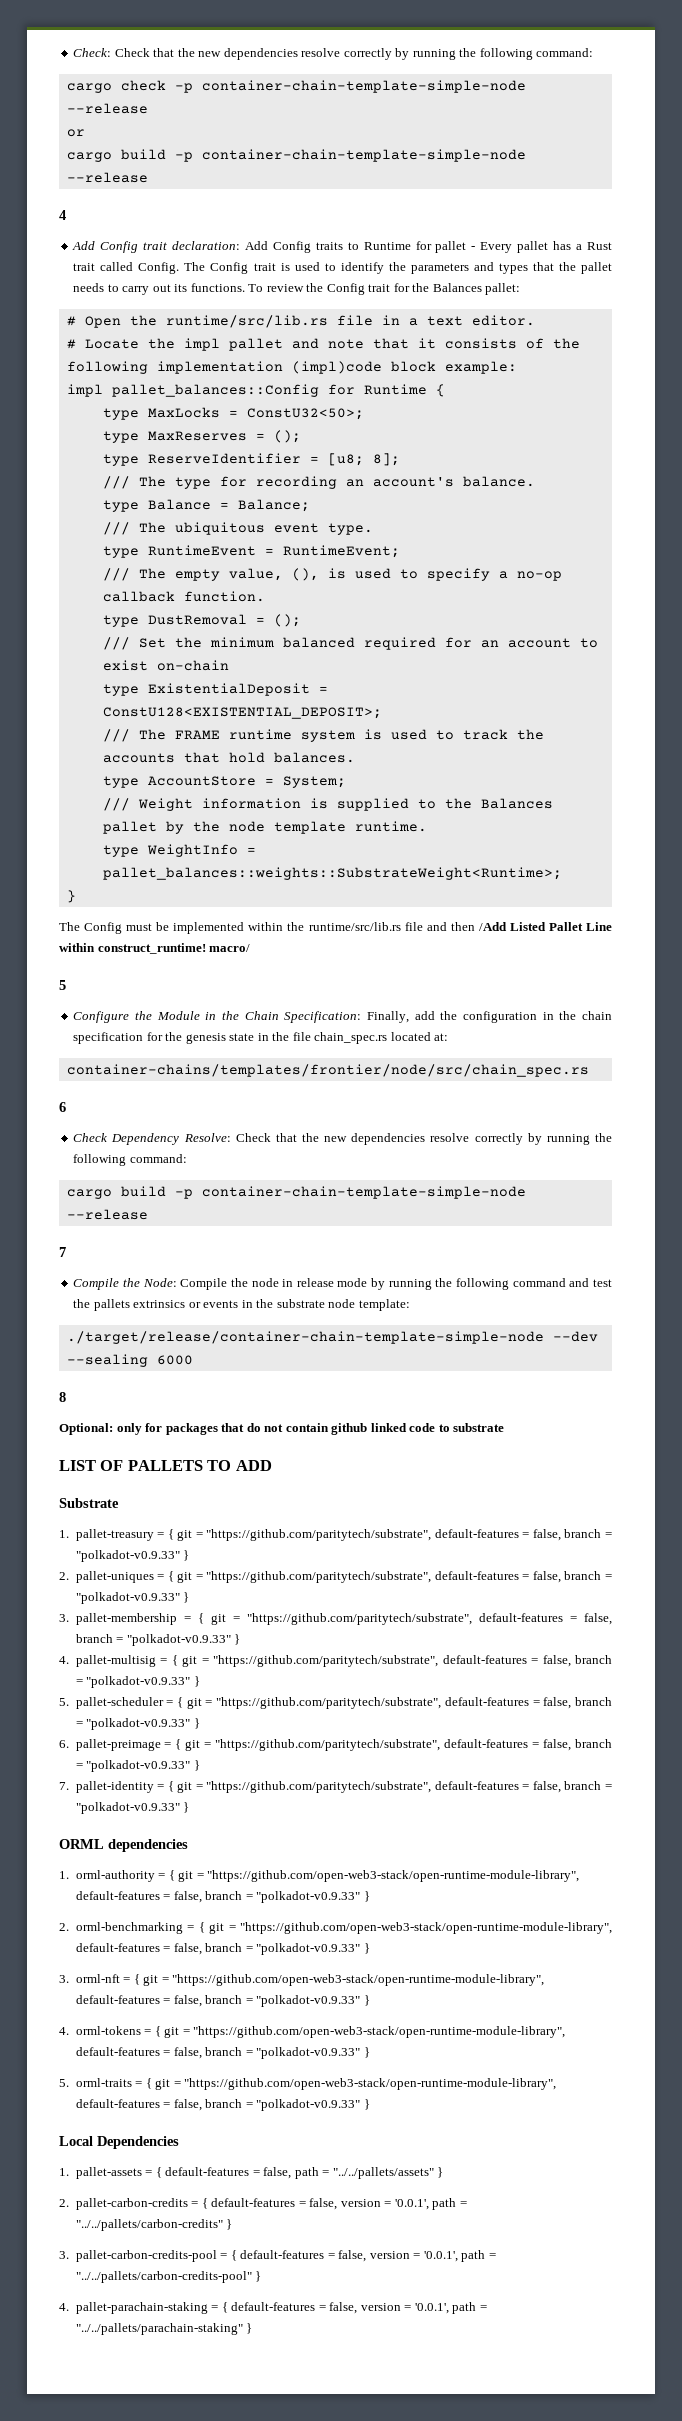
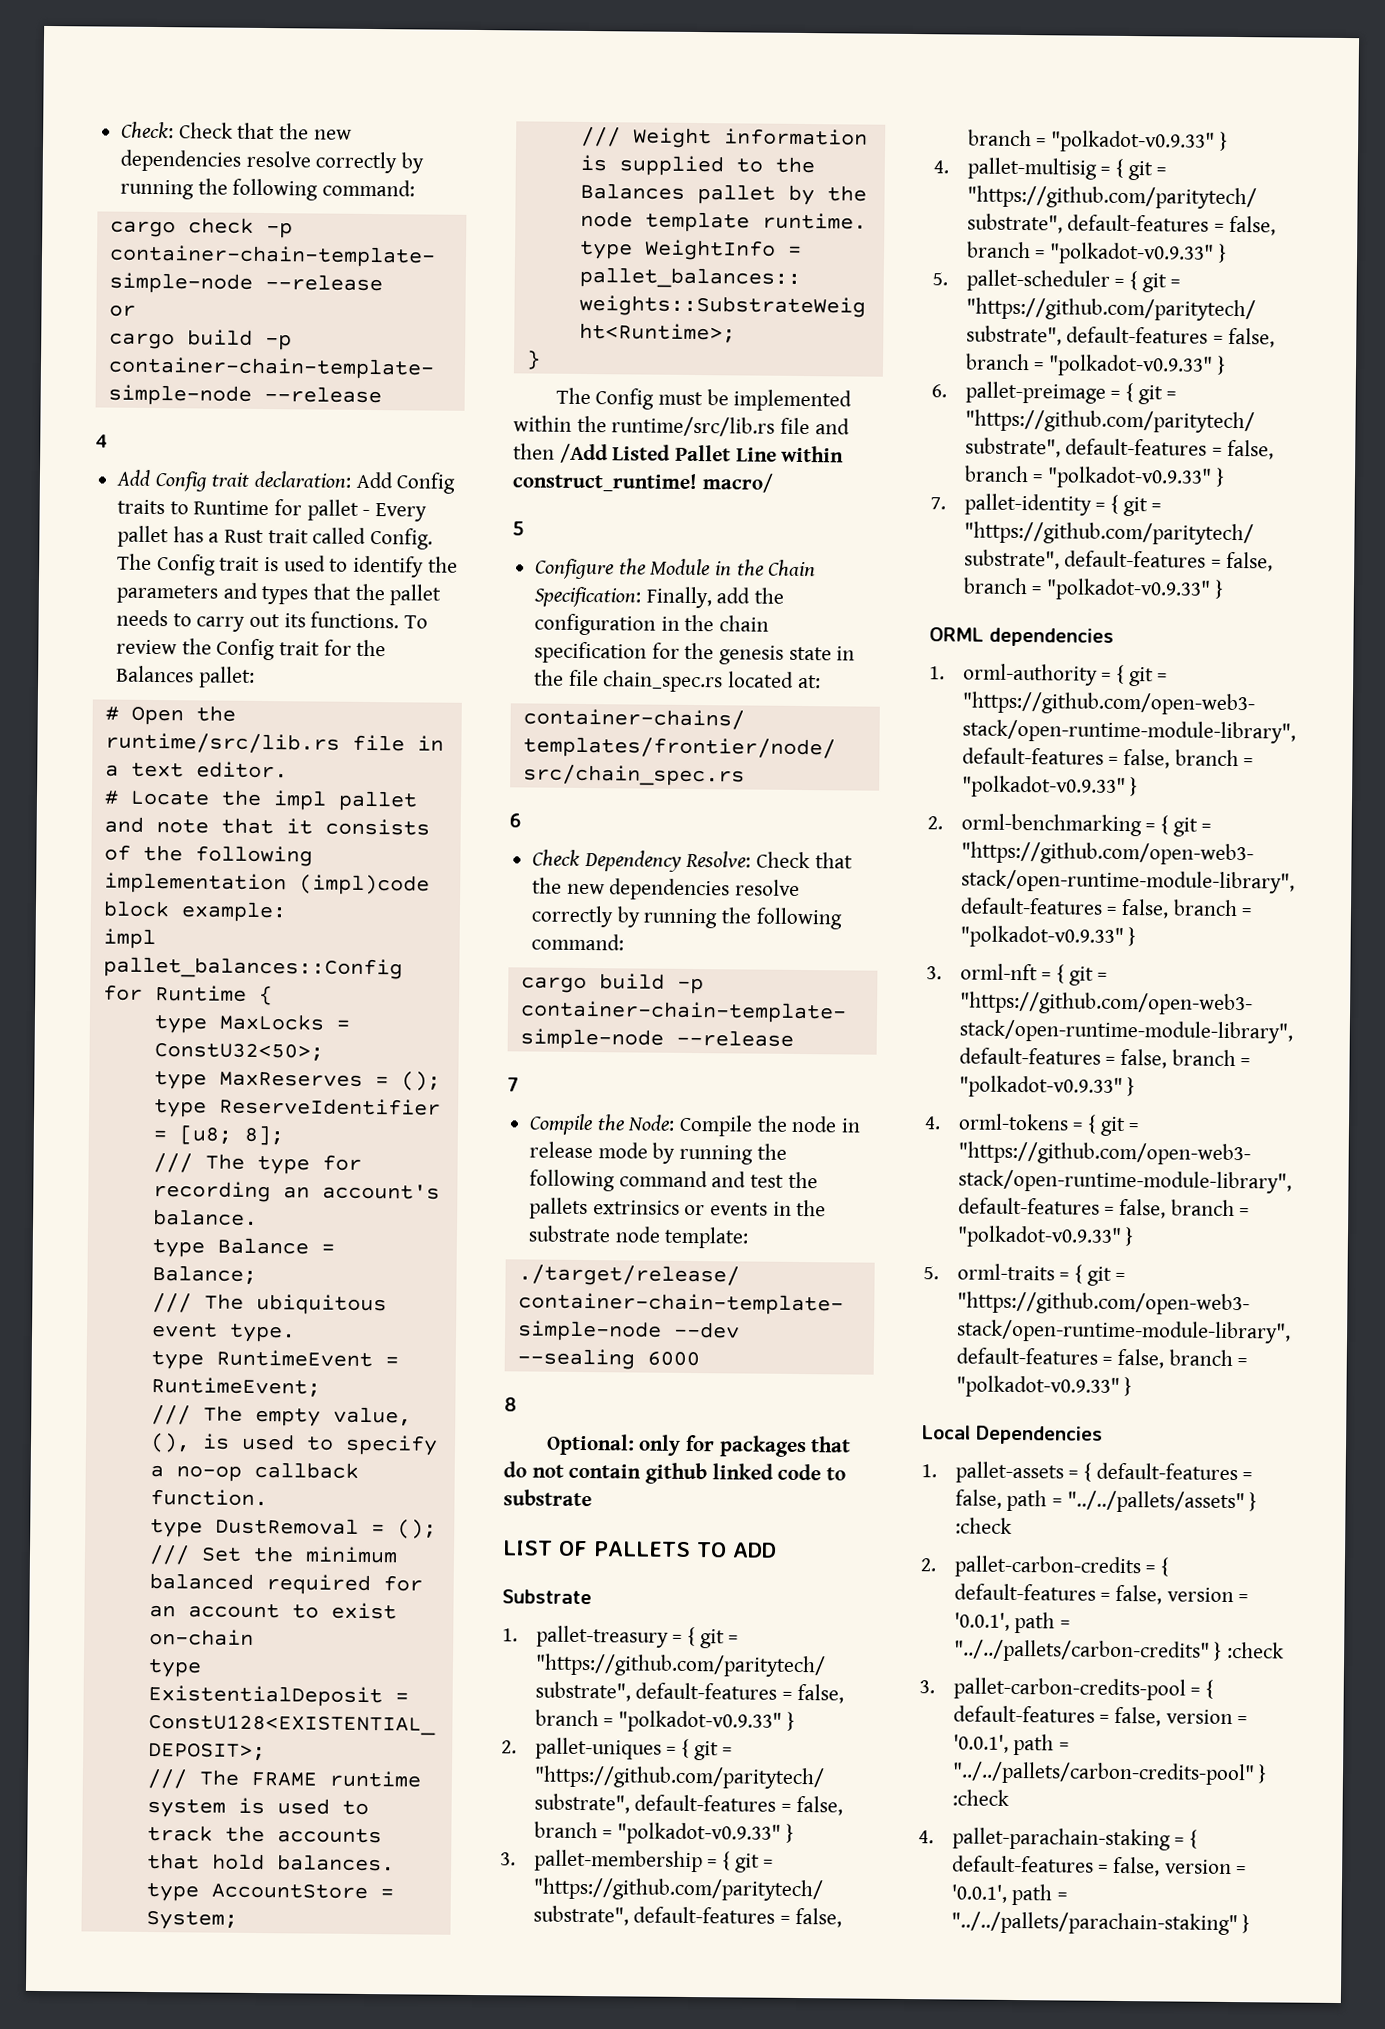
- 1. pallet-assets = { default-features = false, path = "../../pallets/assets" }
+ 1. pallet-assets = { default-features = false, path = "../../pallets/assets" } :check
- 2. pallet-carbon-credits = { default-features = false, version = '0.0.1', path = "../../pallets/carbon-credits" }
+ 2. pallet-carbon-credits = { default-features = false, version = '0.0.1', path = "../../pallets/carbon-credits" } :check
- 3. pallet-carbon-credits-pool = { default-features = false, version = '0.0.1', path = "../../pallets/carbon-credits-pool" }
+ 3. pallet-carbon-credits-pool = { default-features = false, version = '0.0.1', path = "../../pallets/carbon-credits-pool" } :check

